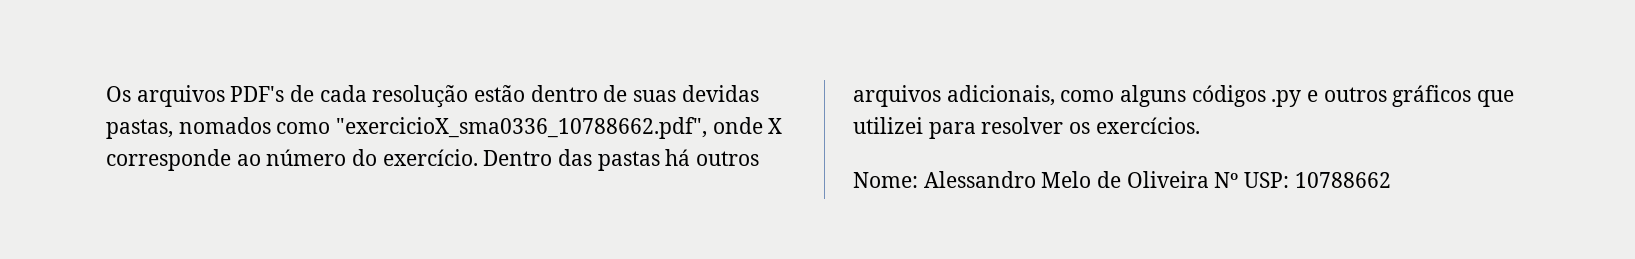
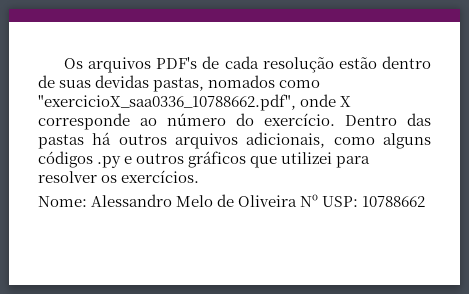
- Os arquivos PDF's de cada resolução estão dentro de suas devidas pastas, nomados como "exercicioX_sma0336_10788662.pdf", onde X corresponde ao número do exercício.
+ Os arquivos PDF's de cada resolução estão dentro de suas devidas pastas, nomados como "exercicioX_saa0336_10788662.pdf", onde X corresponde ao número do exercício.

